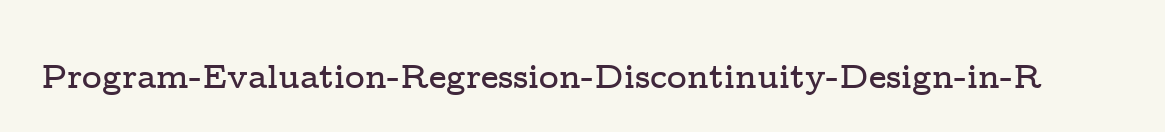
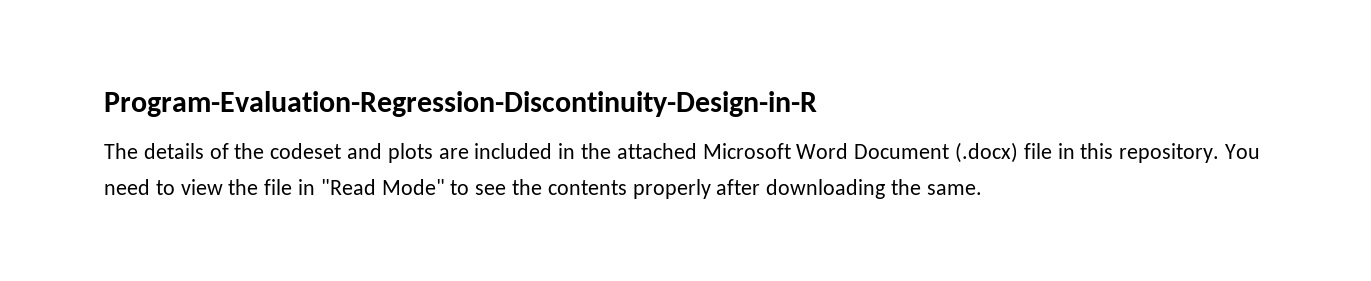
+ The details of the codeset and plots are included in the attached Microsoft Word Document (.docx) file in this repository. You need to view the file in "Read Mode" to see the contents properly after downloading the same.

